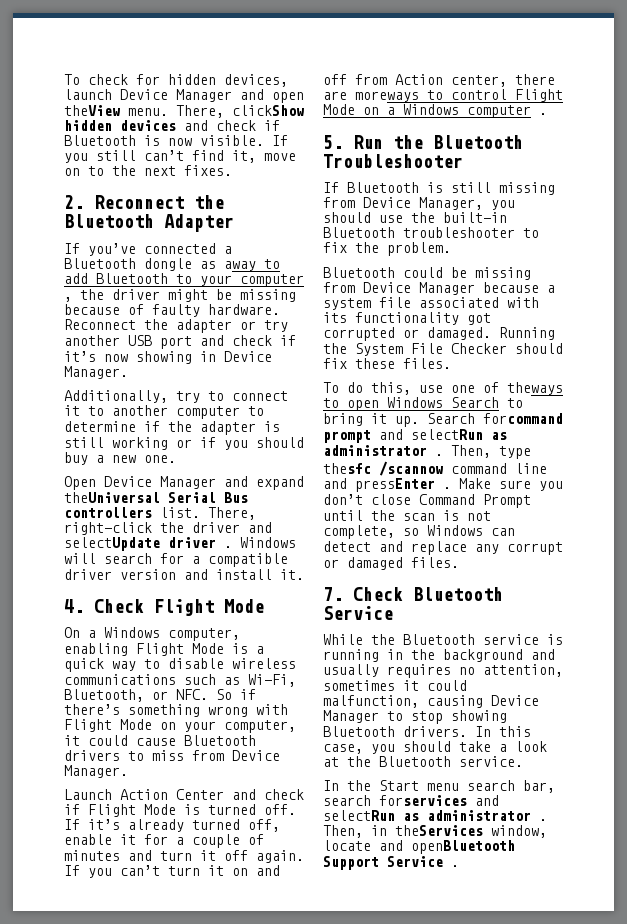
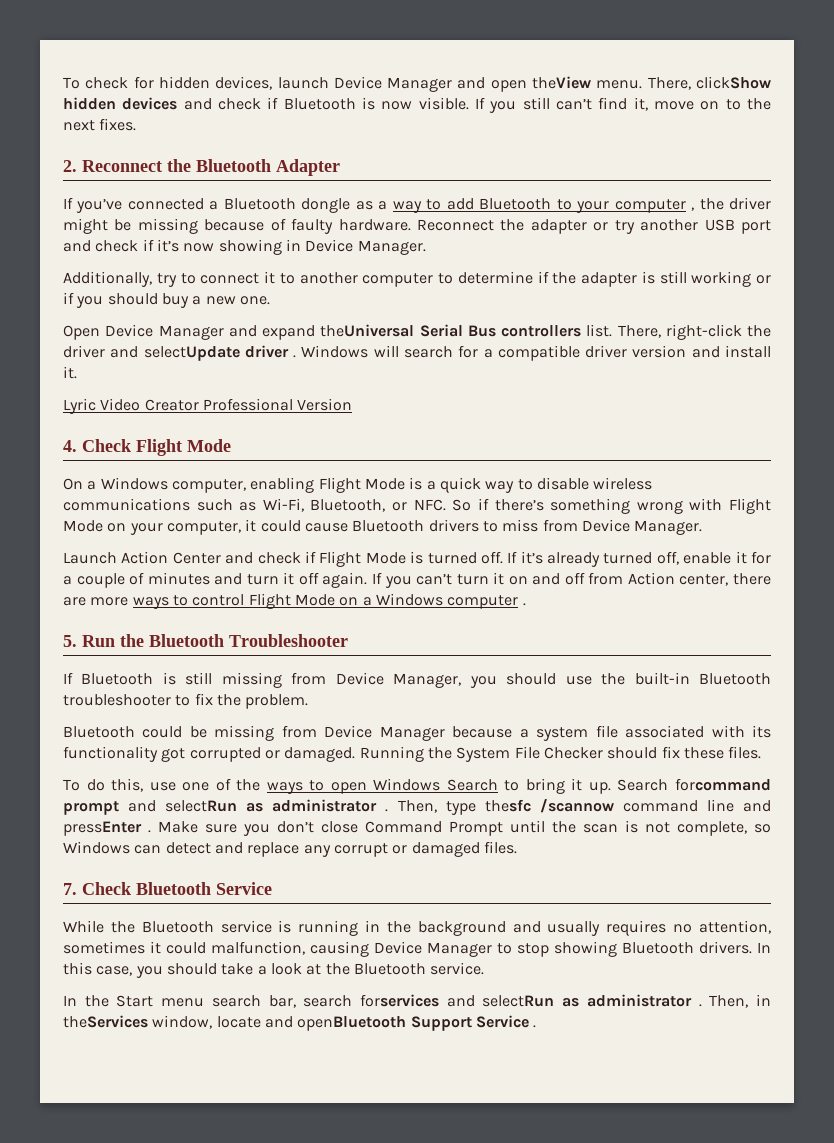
- If you’ve connected a Bluetooth dongle as away to add Bluetooth to your computer , the driver might be missing because of faulty hardware.
+ If you’ve connected a Bluetooth dongle as a way to add Bluetooth to your computer , the driver might be missing because of faulty hardware.
+ Lyric Video Creator Professional Version
- If you can’t turn it on and off from Action center, there are moreways to control Flight Mode on a Windows computer .
+ If you can’t turn it on and off from Action center, there are more ways to control Flight Mode on a Windows computer .
- To do this, use one of theways to open Windows Search to bring it up.
+ To do this, use one of the ways to open Windows Search to bring it up.

